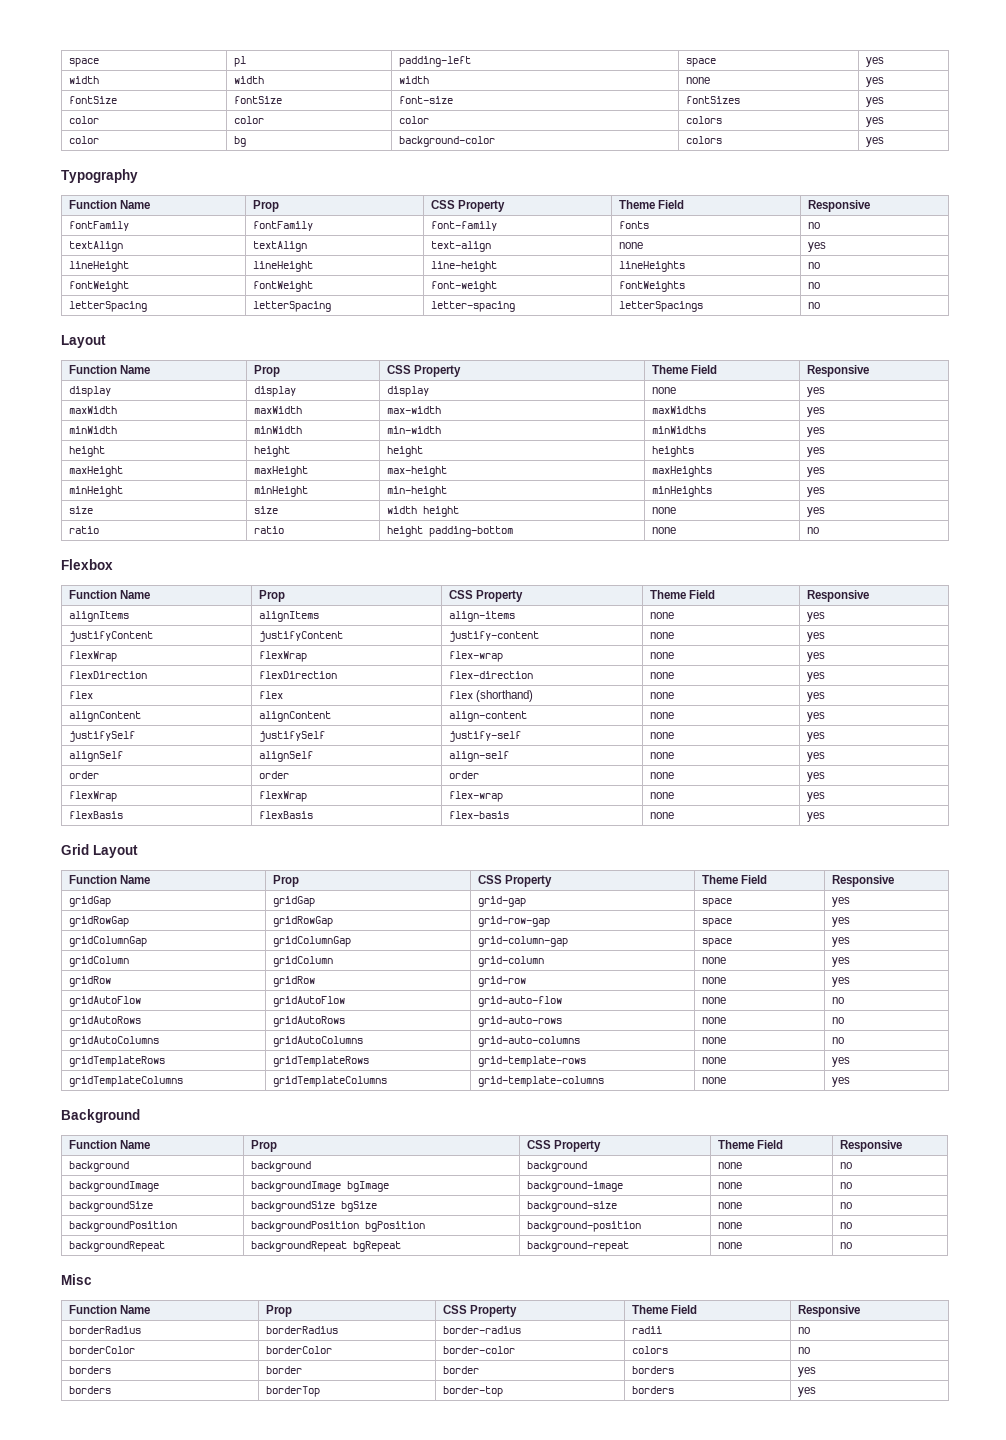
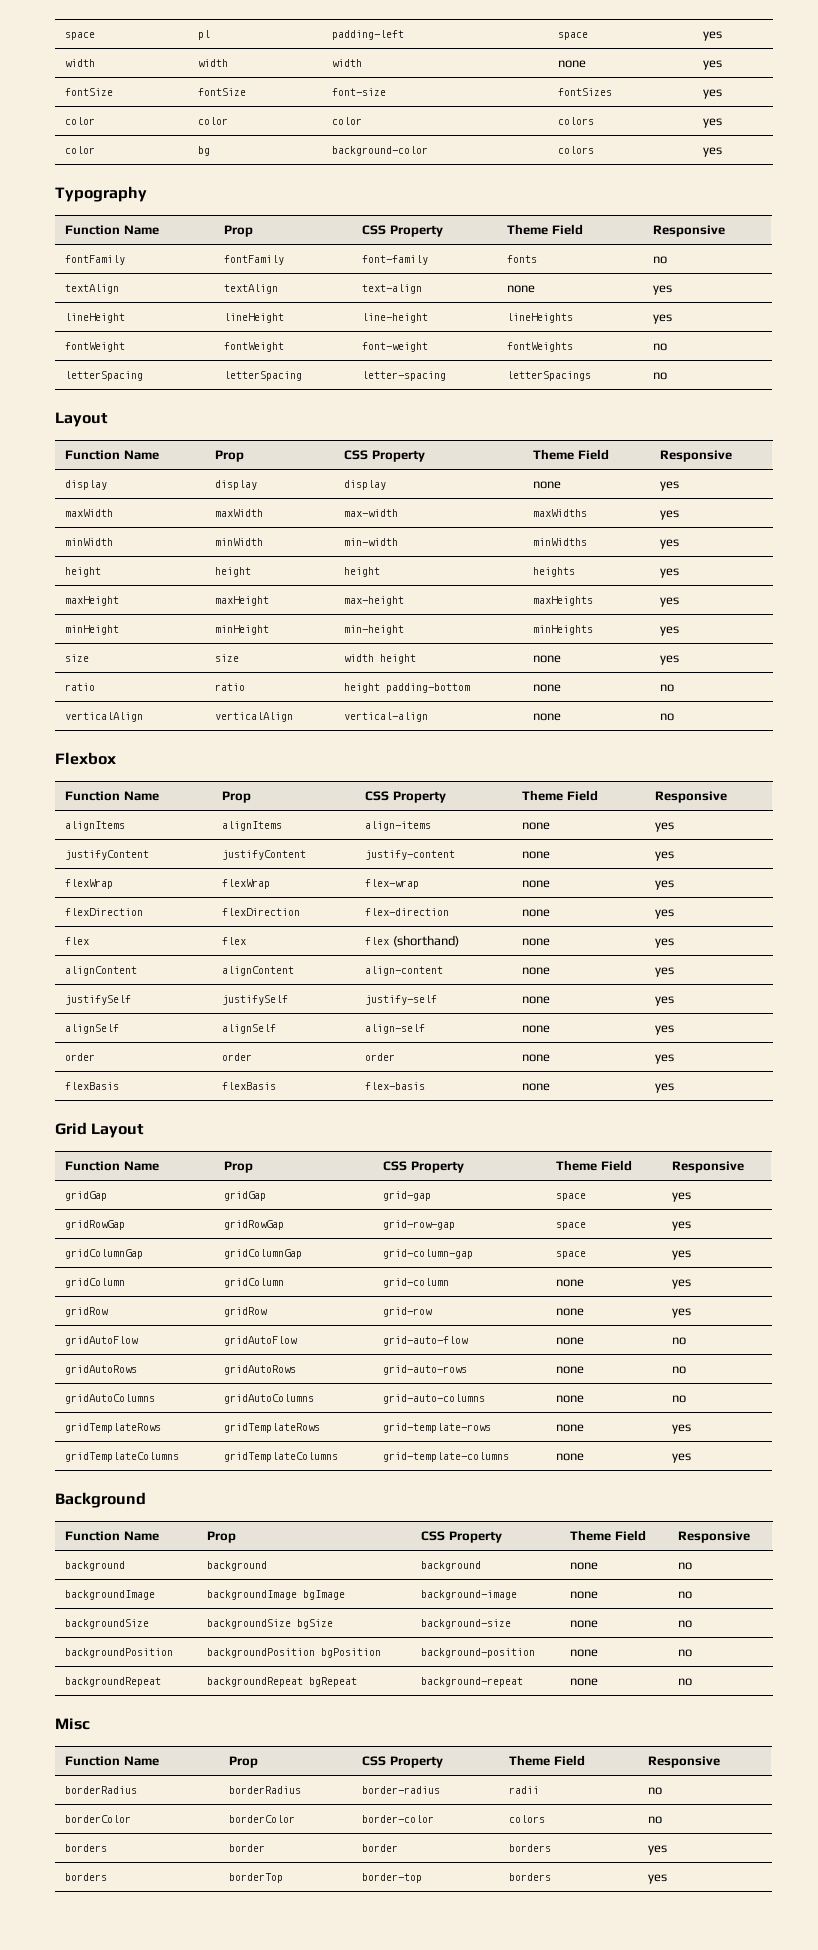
- lineHeight | lineHeight | line-height | lineHeights | no
+ lineHeight | lineHeight | line-height | lineHeights | yes
+ verticalAlign | verticalAlign | vertical-align | none | no
  order | order | order | none | yes
- flexWrap | flexWrap | flex-wrap | none | yes

